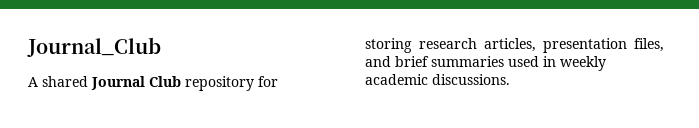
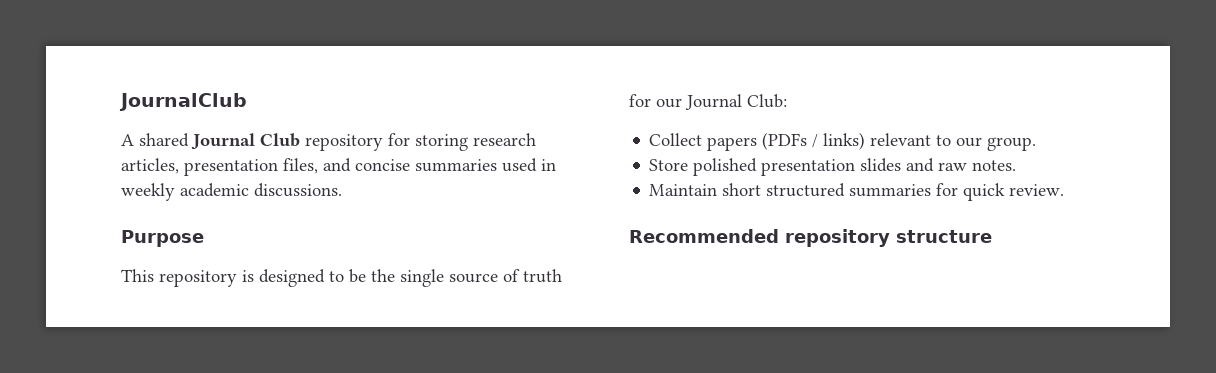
- Journal_Club
+ JournalClub
- A shared Journal Club repository for storing research articles, presentation files, and brief summaries used in weekly academic discussions.
+ A shared Journal Club repository for storing research articles, presentation files, and concise summaries used in weekly academic discussions.
+ Purpose
+ This repository is designed to be the single source of truth for our Journal Club:
+ Collect papers (PDFs / links) relevant to our group.
+ Store polished presentation slides and raw notes.
+ Maintain short structured summaries for quick review.
+ Recommended repository structure

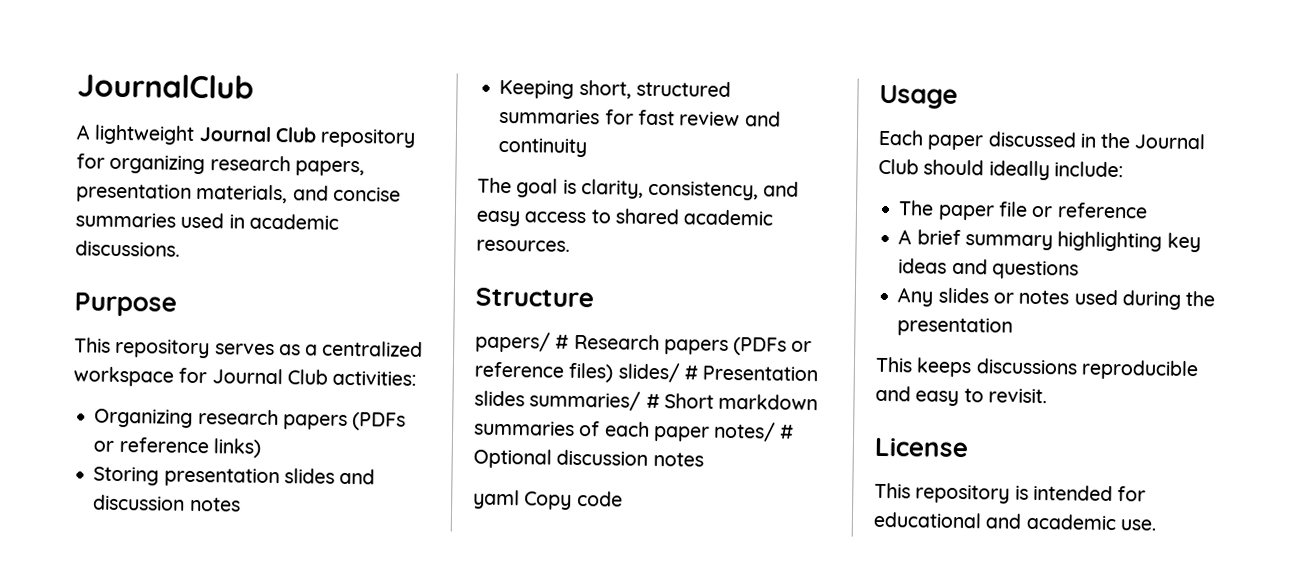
- A shared Journal Club repository for storing research articles, presentation files, and concise summaries used in weekly academic discussions.
+ A lightweight Journal Club repository for organizing research papers, presentation materials, and concise summaries used in academic discussions.
- This repository is designed to be the single source of truth for our Journal Club:
- Collect papers (PDFs / links) relevant to our group.
- Store polished presentation slides and raw notes.
- Maintain short structured summaries for quick review.
- Recommended repository structure
+ This repository serves as a centralized workspace for Journal Club activities:
+ Organizing research papers (PDFs or reference links)
+ Storing presentation slides and discussion notes
+ Keeping short, structured summaries for fast review and continuity
+ The goal is clarity, consistency, and easy access to shared academic resources.
+ Structure
+ papers/ # Research papers (PDFs or reference files) slides/ # Presentation slides summaries/ # Short markdown summaries of each paper notes/ # Optional discussion notes
+ yaml Copy code
+ Usage
+ Each paper discussed in the Journal Club should ideally include:
+ The paper file or reference
+ A brief summary highlighting key ideas and questions
+ Any slides or notes used during the presentation
+ This keeps discussions reproducible and easy to revisit.
+ License
+ This repository is intended for educational and academic use.

